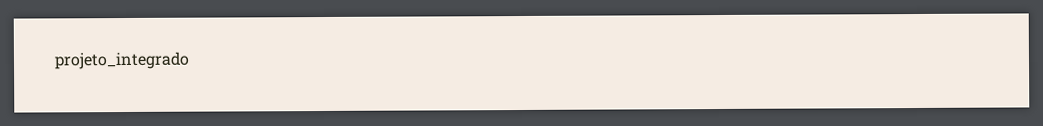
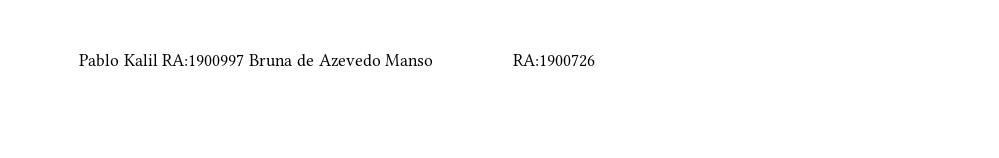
- projeto_integrado
+ Pablo Kalil RA:1900997 Bruna de Azevedo Manso RA:1900726

